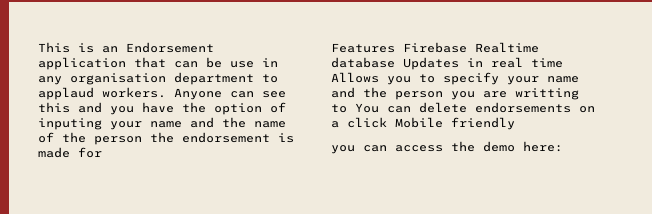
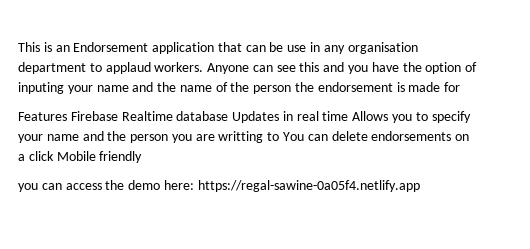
- you can access the demo here:
+ you can access the demo here: https://regal-sawine-0a05f4.netlify.app

